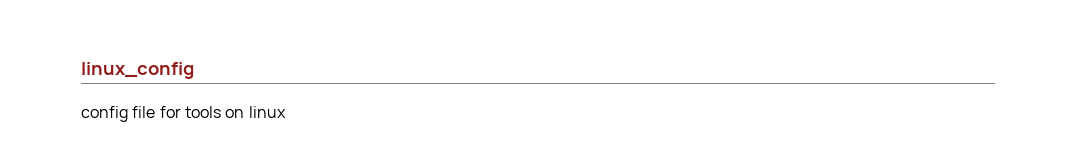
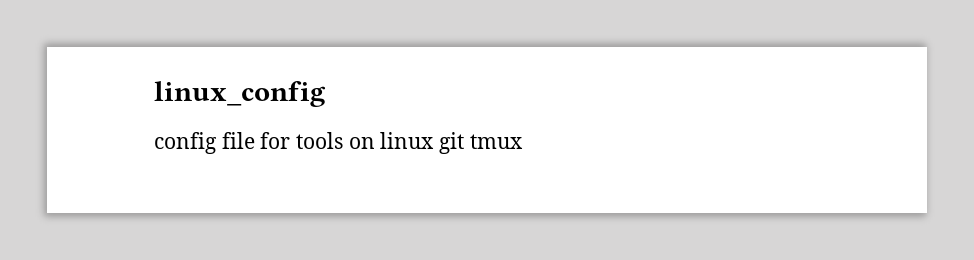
- config file for tools on linux
+ config file for tools on linux git tmux

